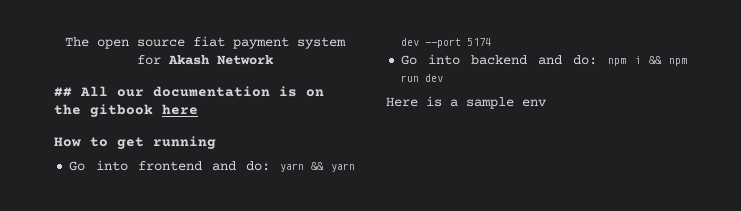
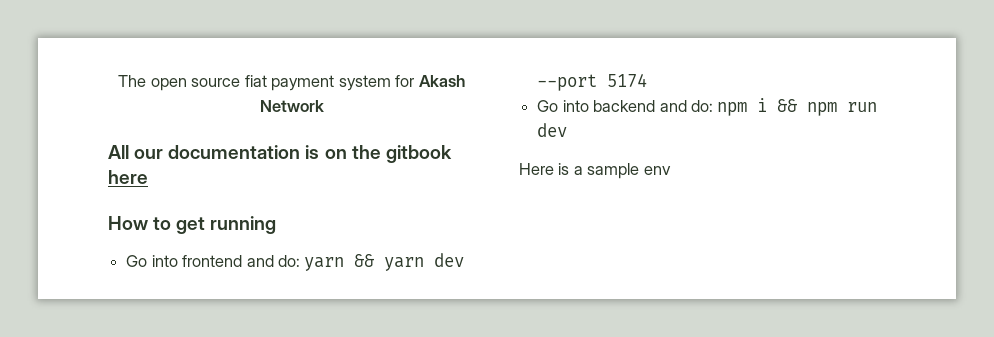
- ## All our documentation is on the gitbook here
+ All our documentation is on the gitbook here

